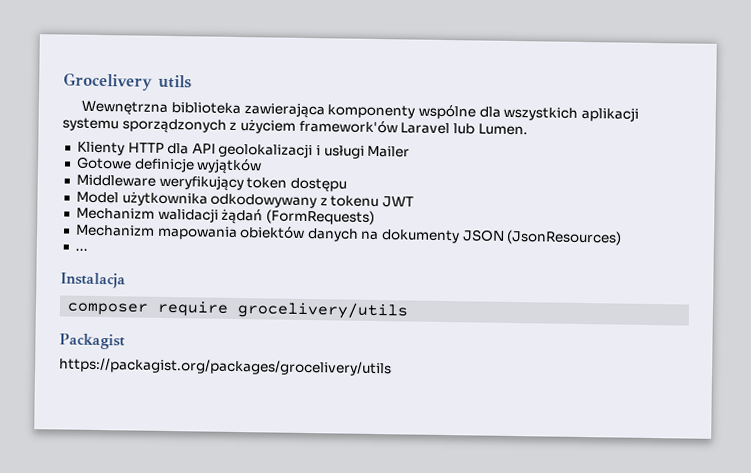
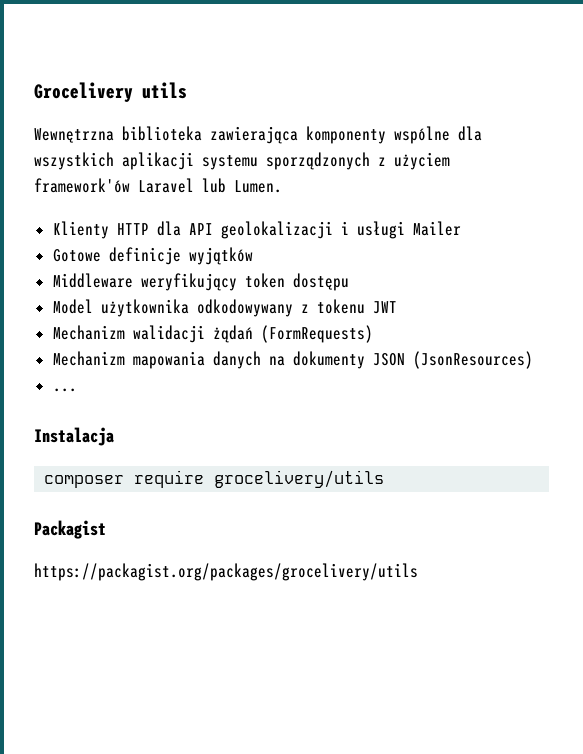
- Mechanizm mapowania obiektów danych na dokumenty JSON (JsonResources)
+ Mechanizm mapowania danych na dokumenty JSON (JsonResources)

